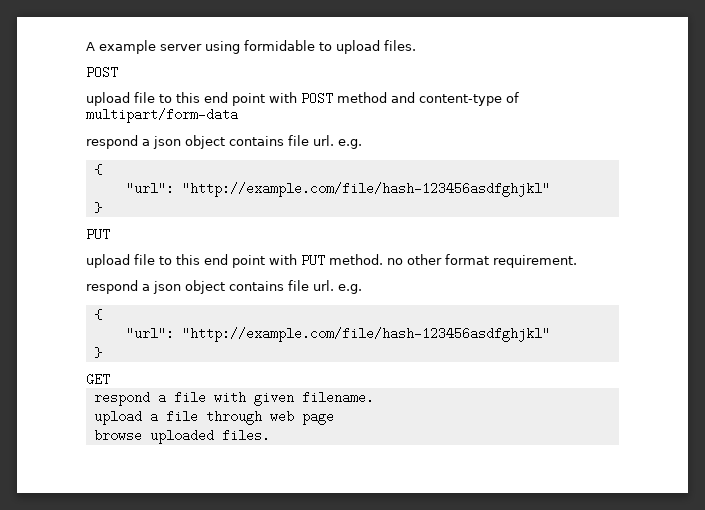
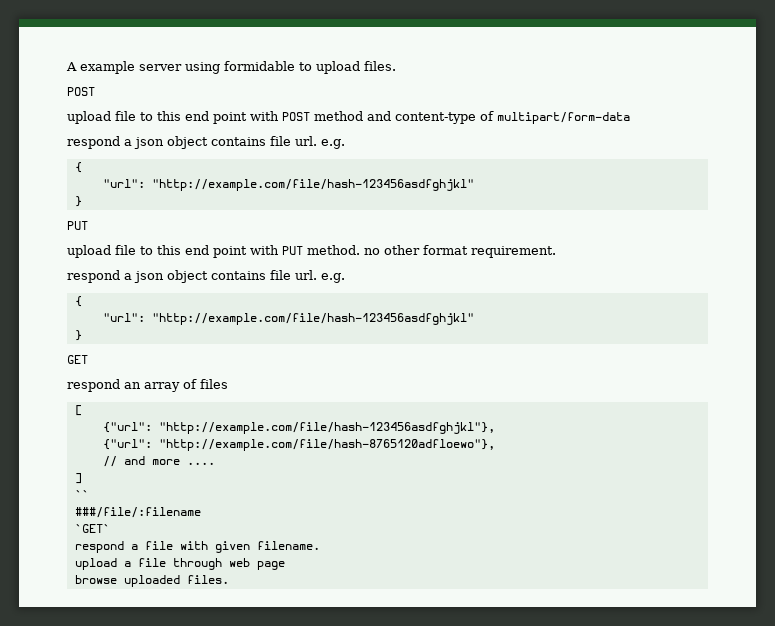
+ respond an array of files
+ [
+ {"url": "http://example.com/file/hash-123456asdfghjkl"},
+ {"url": "http://example.com/file/hash-8765120adfloewo"},
+ // and more ....
+ ]
+ ``
+ ###/file/:filename
+ `GET`

